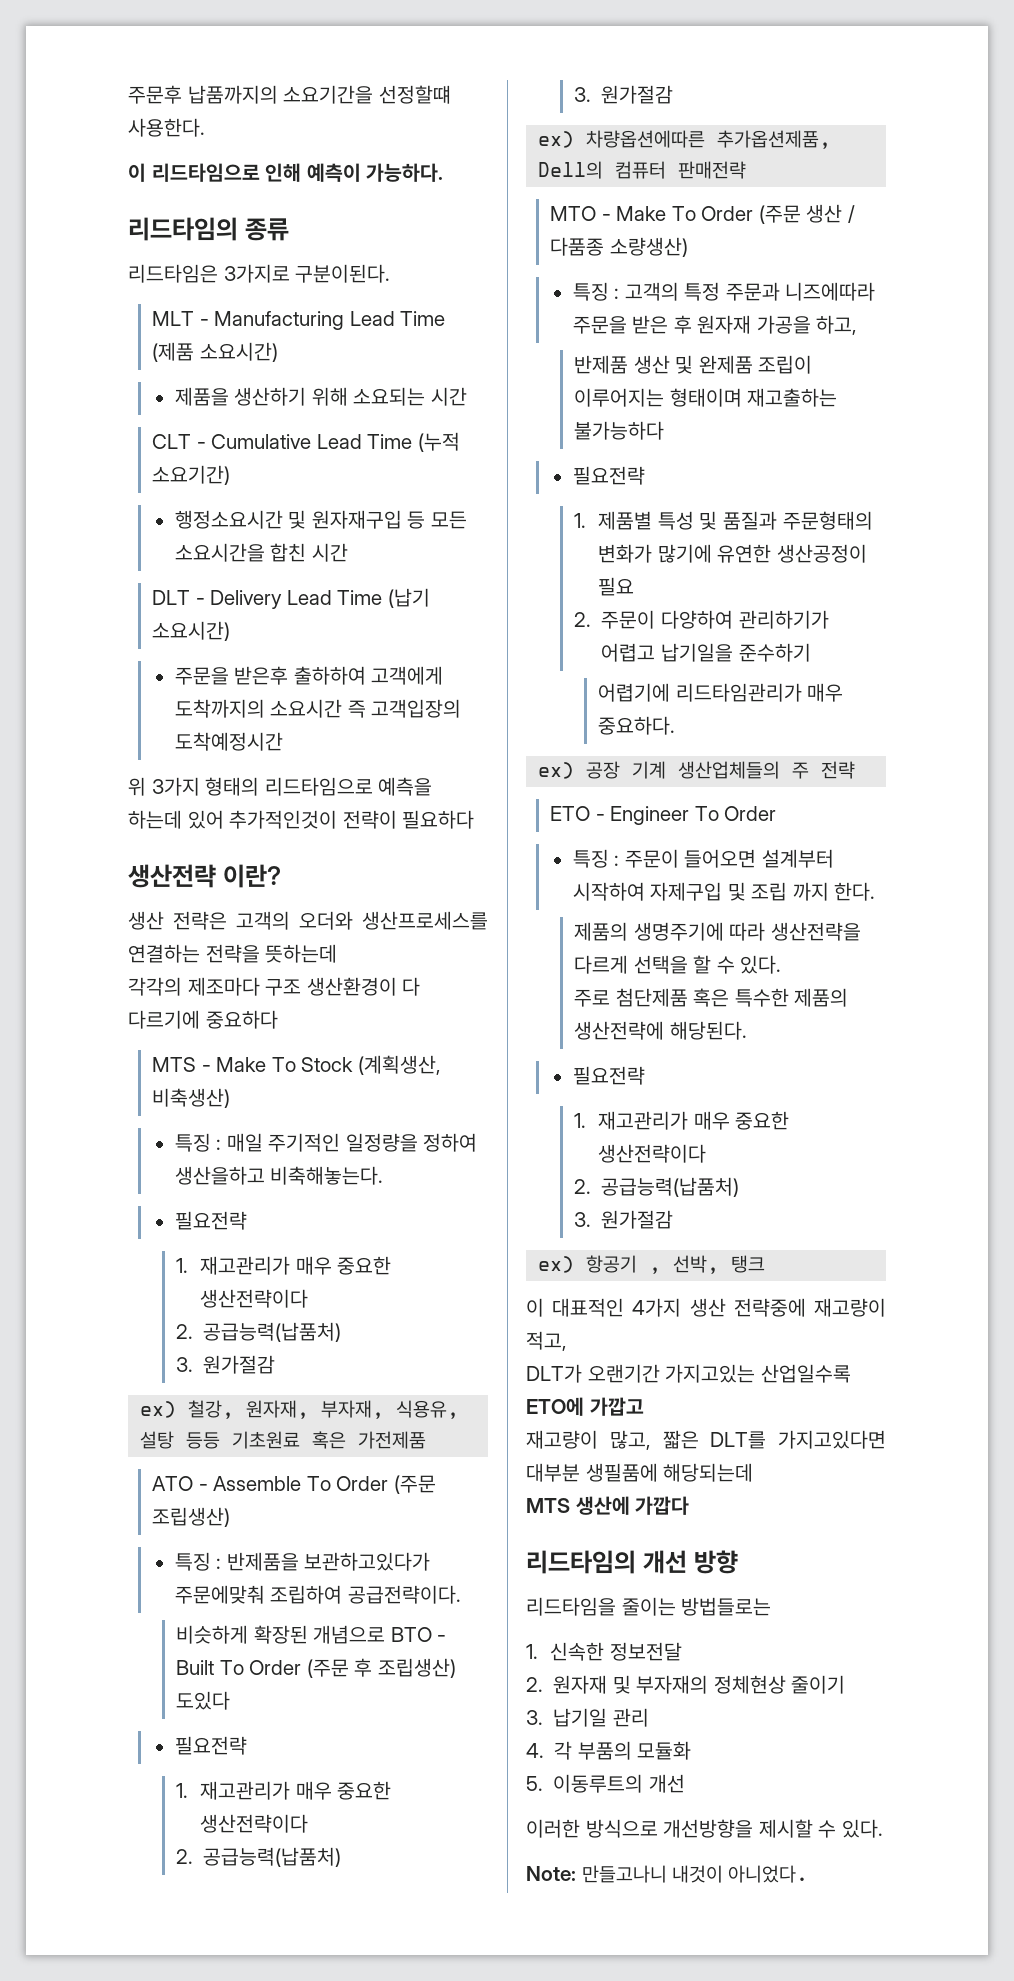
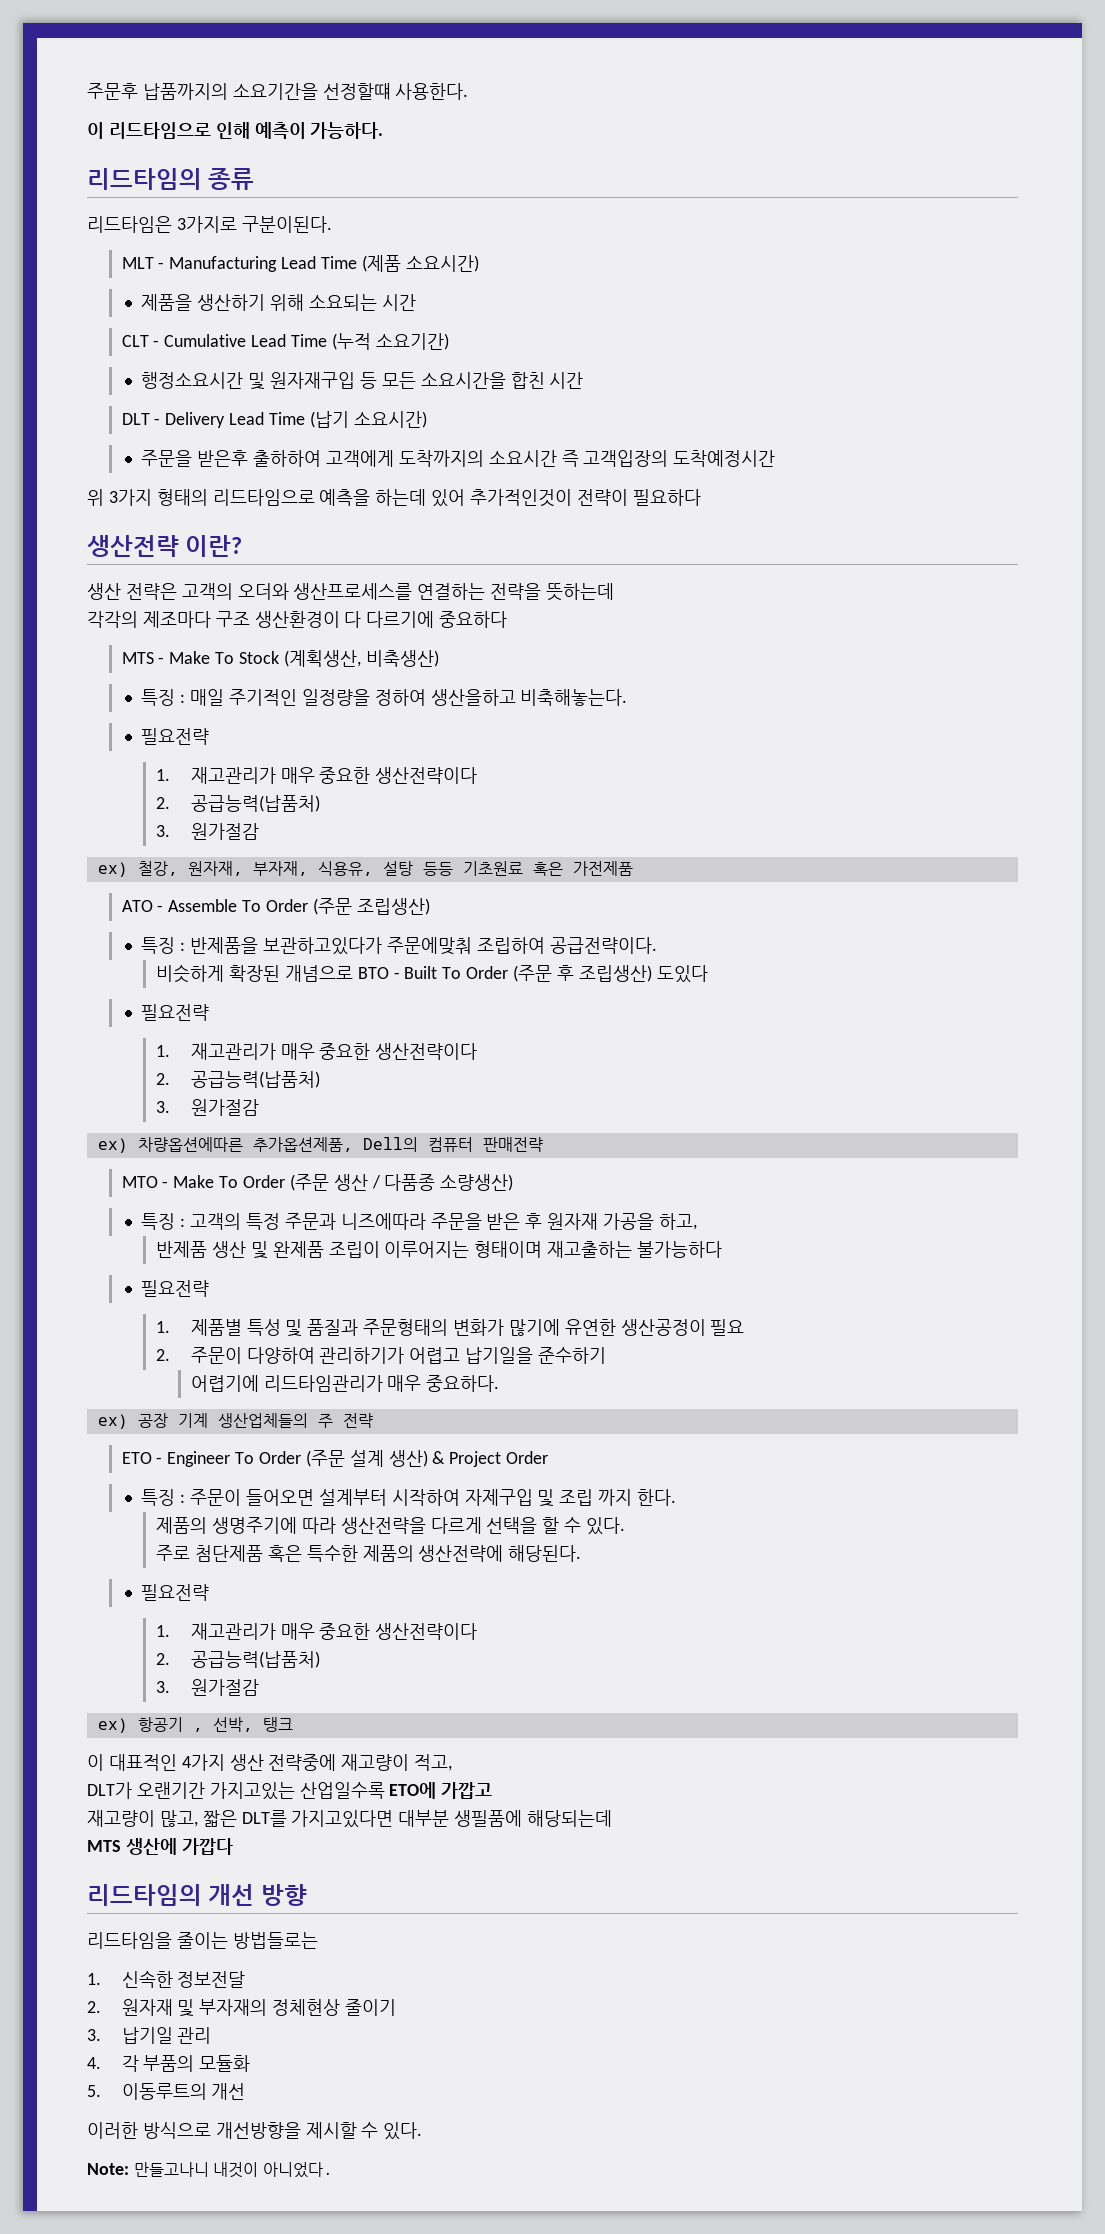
- ETO - Engineer To Order
+ ETO - Engineer To Order (주문 설계 생산) & Project Order

